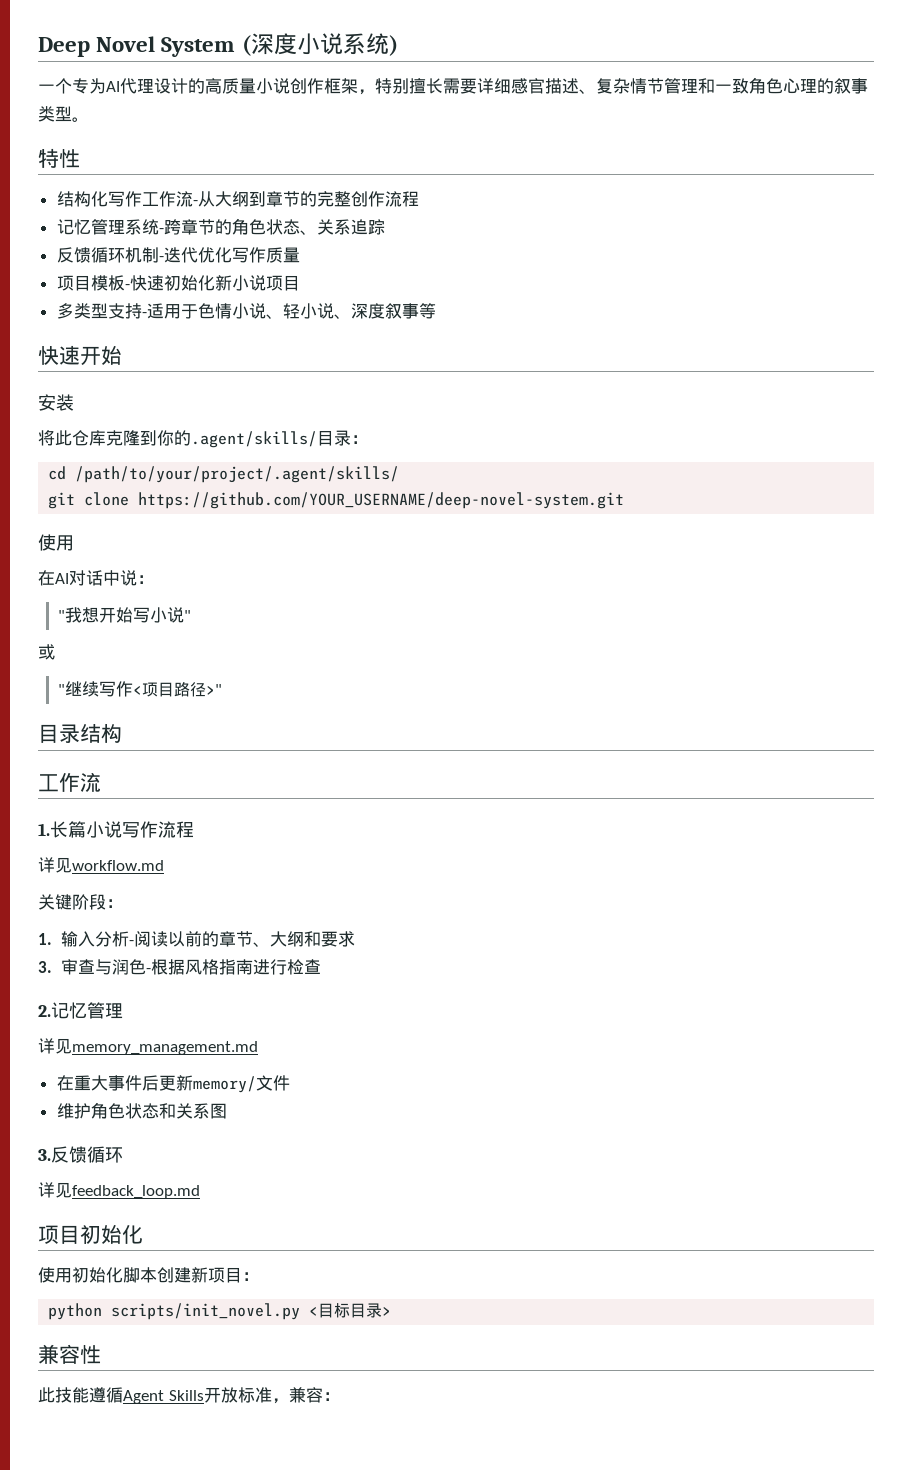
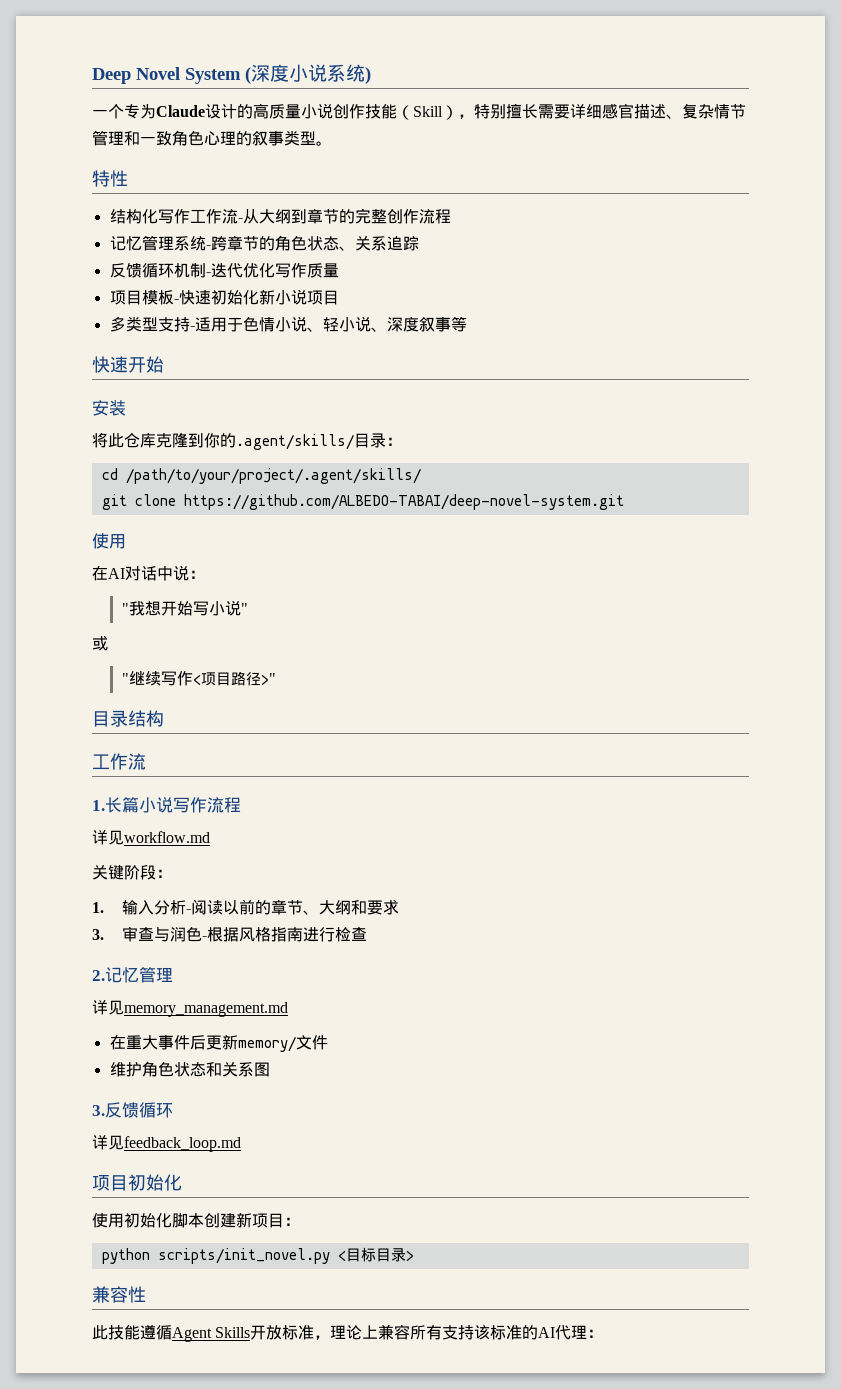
- 一个专为AI代理设计的高质量小说创作框架，特别擅长需要详细感官描述、复杂情节管理和一致角色心理的叙事类型。
+ 一个专为Claude设计的高质量小说创作技能（Skill），特别擅长需要详细感官描述、复杂情节管理和一致角色心理的叙事类型。
- git clone https://github.com/YOUR_USERNAME/deep-novel-system.git
+ git clone https://github.com/ALBEDO-TABAI/deep-novel-system.git
- 此技能遵循Agent Skills开放标准，兼容：
+ 此技能遵循Agent Skills开放标准，理论上兼容所有支持该标准的AI代理：

